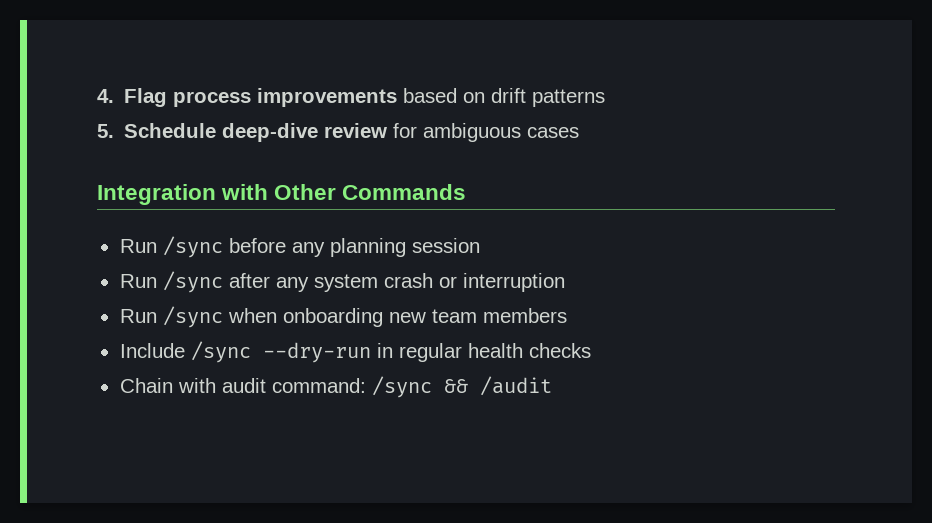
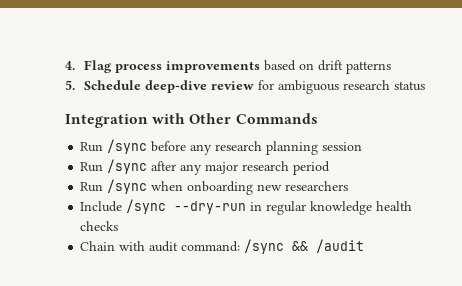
- 5. Schedule deep-dive review for ambiguous cases
+ 5. Schedule deep-dive review for ambiguous research status
- Run /sync before any planning session
+ Run /sync before any research planning session
- Run /sync after any system crash or interruption
+ Run /sync after any major research period
- Run /sync when onboarding new team members
+ Run /sync when onboarding new researchers
- Include /sync --dry-run in regular health checks
+ Include /sync --dry-run in regular knowledge health checks

